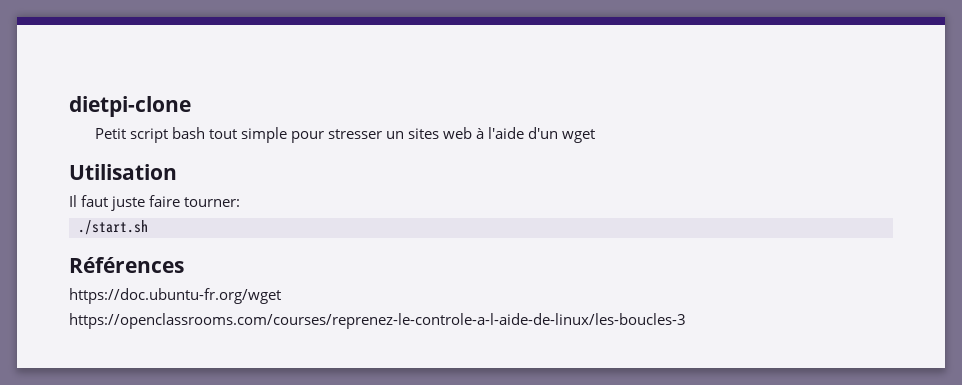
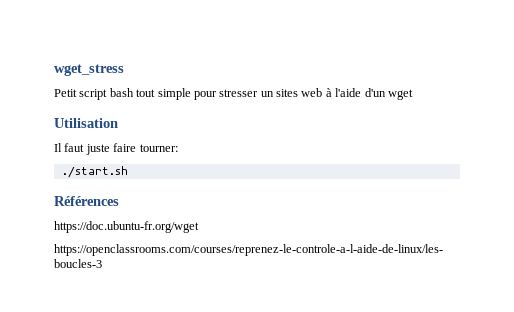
- dietpi-clone
+ wget_stress

